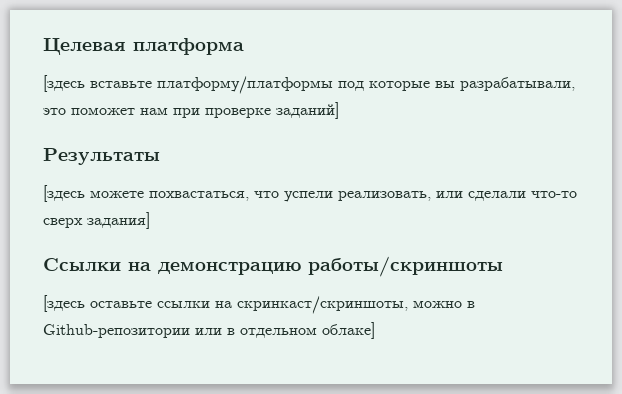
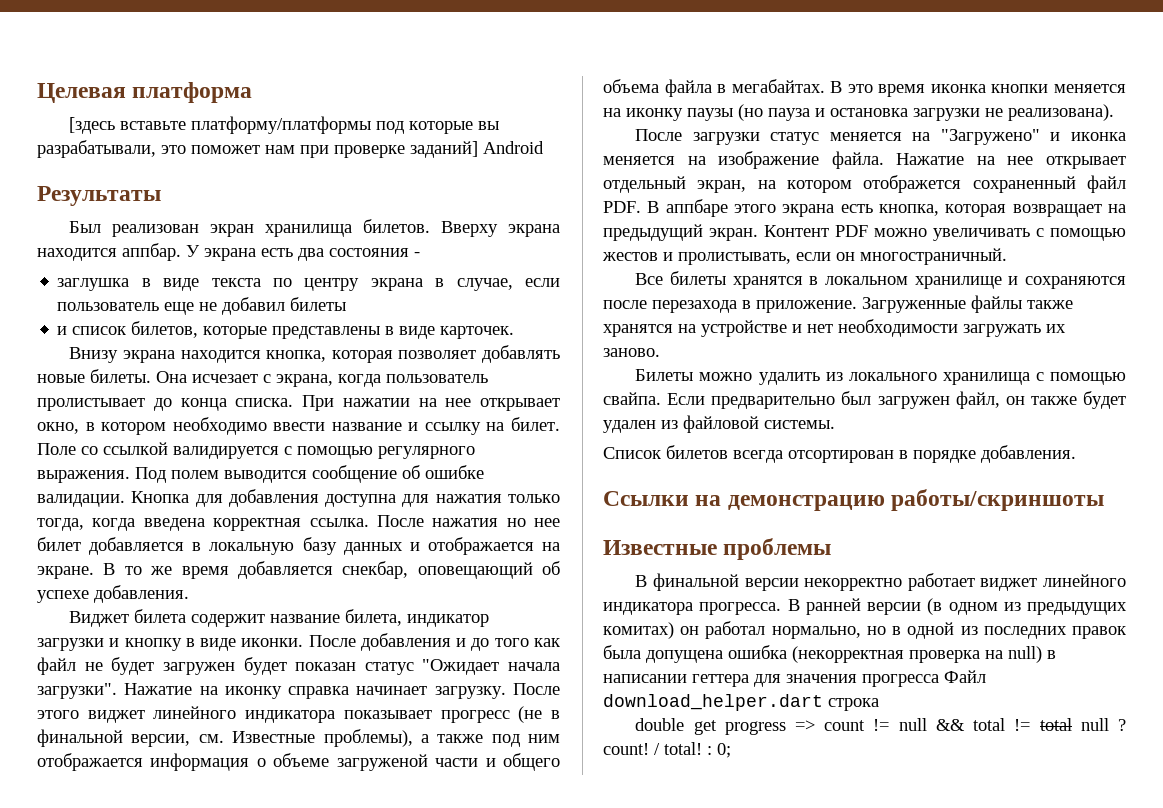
- [здесь вставьте платформу/платформы под которые вы разрабатывали, это поможет нам при проверке заданий]
+ [здесь вставьте платформу/платформы под которые вы разрабатывали, это поможет нам при проверке заданий] Android
- [здесь можете похвастаться, что успели реализовать, или сделали что-то сверх задания]
+ Был реализован экран хранилища билетов. Вверху экрана находится аппбар. У экрана есть два состояния -
+ заглушка в виде текста по центру экрана в случае, если пользователь еще не добавил билеты
+ и список билетов, которые представлены в виде карточек.
+ Внизу экрана находится кнопка, которая позволяет добавлять новые билеты. Она исчезает с экрана, когда пользователь пролистывает до конца списка. При нажатии на нее открывает окно, в котором необходимо ввести название и ссылку на билет. Поле со ссылкой валидируется с помощью регулярного выражения. Под полем выводится сообщение об ошибке валидации. Кнопка для добавления доступна для нажатия только тогда, когда введена корректная ссылка. После нажатия но нее билет добавляется в локальную базу данных и отображается на экране. В то же время добавляется снекбар, оповещающий об успехе добавления.
+ Виджет билета содержит название билета, индикатор загрузки и кнопку в виде иконки. После добавления и до того как файл не будет загружен будет показан статус "Ожидает начала загрузки". Нажатие на иконку справка начинает загрузку. После этого виджет линейного индикатора показывает прогресс (не в финальной версии, см. Известные проблемы), а также под ним отображается информация о объеме загруженой части и общего объема файла в мегабайтах. В это время иконка кнопки меняется на иконку паузы (но пауза и остановка загрузки не реализована).
+ После загрузки статус меняется на "Загружено" и иконка меняется на изображение файла. Нажатие на нее открывает отдельный экран, на котором отображется сохраненный файл PDF. В аппбаре этого экрана есть кнопка, которая возвращает на предыдущий экран. Контент PDF можно увеличивать с помощью жестов и пролистывать, если он многостраничный.
+ Все билеты хранятся в локальном хранилище и сохраняются после перезахода в приложение. Загруженные файлы также хранятся на устройстве и нет необходимости загружать их заново.
+ Билеты можно удалить из локального хранилища с помощью свайпа. Если предварительно был загружен файл, он также будет удален из файловой системы.
+ Список билетов всегда отсортирован в порядке добавления.
  Ссылки на демонстрацию работы/скриншоты
- [здесь оставьте ссылки на скринкаст/скриншоты, можно в Github-репозитории или в отдельном облаке]
+ Известные проблемы
+ В финальной версии некорректно работает виджет линейного индикатора прогресса. В ранней версии (в одном из предыдущих комитах) он работал нормально, но в одной из последних правок была допущена ошибка (некорректная проверка на null) в написании геттера для значения прогресса Файл download_helper.dart строка
+ double get progress => count != null && total != total null ? count! / total! : 0;

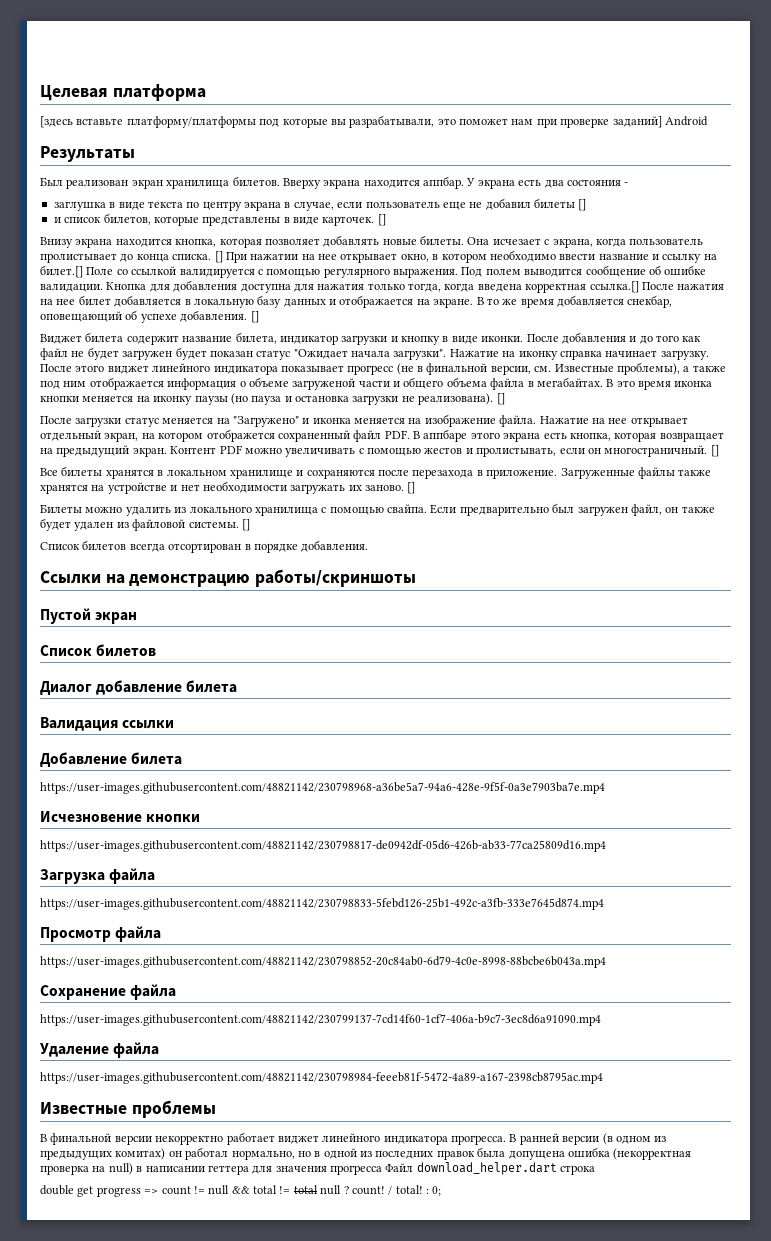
- заглушка в виде текста по центру экрана в случае, если пользователь еще не добавил билеты
+ заглушка в виде текста по центру экрана в случае, если пользователь еще не добавил билеты []
- и список билетов, которые представлены в виде карточек.
+ и список билетов, которые представлены в виде карточек. []
- При нажатии на нее открывает окно, в котором необходимо ввести название и ссылку на билет. Поле со ссылкой валидируется с помощью регулярного выражения.
+ [] При нажатии на нее открывает окно, в котором необходимо ввести название и ссылку на билет.[] Поле со ссылкой валидируется с помощью регулярного выражения.
- Кнопка для добавления доступна для нажатия только тогда, когда введена корректная ссылка. После нажатия но нее билет добавляется в локальную базу данных и отображается на экране.
+ Кнопка для добавления доступна для нажатия только тогда, когда введена корректная ссылка.[] После нажатия на нее билет добавляется в локальную базу данных и отображается на экране.
- В то же время добавляется снекбар, оповещающий об успехе добавления.
+ В то же время добавляется снекбар, оповещающий об успехе добавления. []
- В это время иконка кнопки меняется на иконку паузы (но пауза и остановка загрузки не реализована).
+ В это время иконка кнопки меняется на иконку паузы (но пауза и остановка загрузки не реализована). []
- Контент PDF можно увеличивать с помощью жестов и пролистывать, если он многостраничный.
+ Контент PDF можно увеличивать с помощью жестов и пролистывать, если он многостраничный. []
- Загруженные файлы также хранятся на устройстве и нет необходимости загружать их заново.
+ Загруженные файлы также хранятся на устройстве и нет необходимости загружать их заново. []
- Если предварительно был загружен файл, он также будет удален из файловой системы.
+ Если предварительно был загружен файл, он также будет удален из файловой системы. []
+ Пустой экран
+ Список билетов
+ Диалог добавление билета
+ Валидация ссылки
+ Добавление билета
+ https://user-images.githubusercontent.com/48821142/230798968-a36be5a7-94a6-428e-9f5f-0a3e7903ba7e.mp4
+ Исчезновение кнопки
+ https://user-images.githubusercontent.com/48821142/230798817-de0942df-05d6-426b-ab33-77ca25809d16.mp4
+ Загрузка файла
+ https://user-images.githubusercontent.com/48821142/230798833-5febd126-25b1-492c-a3fb-333e7645d874.mp4
+ Просмотр файла
+ https://user-images.githubusercontent.com/48821142/230798852-20c84ab0-6d79-4c0e-8998-88bcbe6b043a.mp4
+ Сохранение файла
+ https://user-images.githubusercontent.com/48821142/230799137-7cd14f60-1cf7-406a-b9c7-3ec8d6a91090.mp4
+ Удаление файла
+ https://user-images.githubusercontent.com/48821142/230798984-feeeb81f-5472-4a89-a167-2398cb8795ac.mp4

